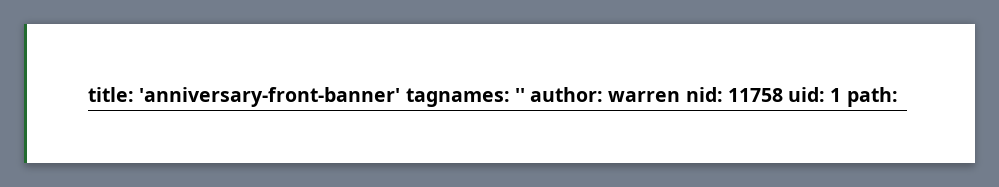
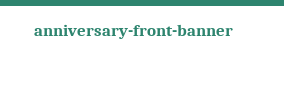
- title: 'anniversary-front-banner' tagnames: '' author: warren nid: 11758 uid: 1 path:
+ anniversary-front-banner

